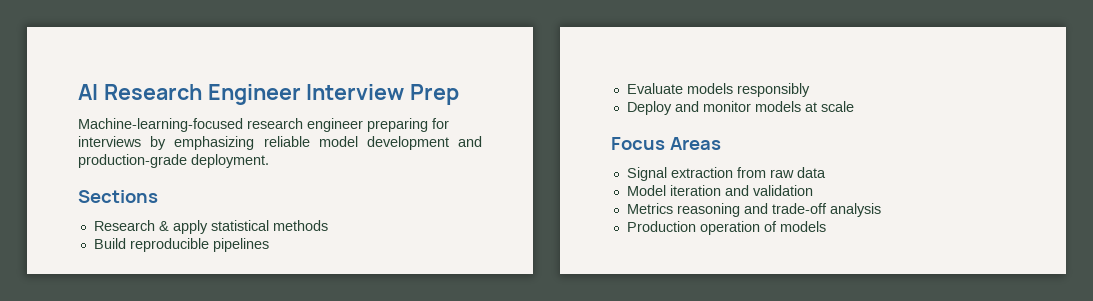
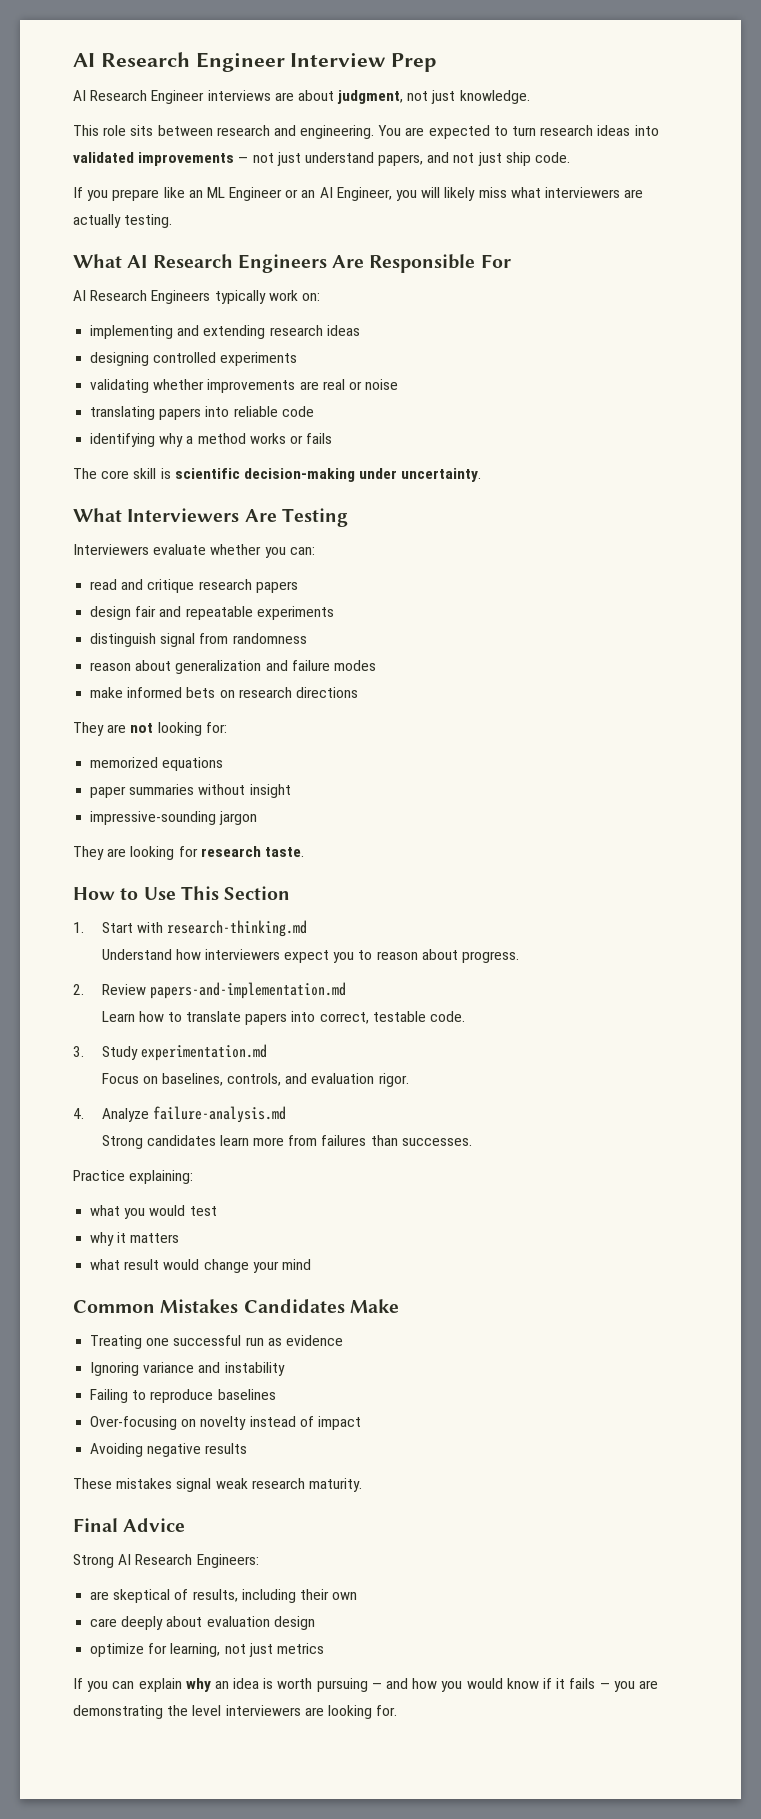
- Machine-learning-focused research engineer preparing for interviews by emphasizing reliable model development and production-grade deployment.
- Sections
- Research & apply statistical methods
- Build reproducible pipelines
- Evaluate models responsibly
- Deploy and monitor models at scale
- Focus Areas
- Signal extraction from raw data
- Model iteration and validation
- Metrics reasoning and trade-off analysis
- Production operation of models
+ AI Research Engineer interviews are about judgment, not just knowledge.
+ This role sits between research and engineering. You are expected to turn research ideas into validated improvements — not just understand papers, and not just ship code.
+ If you prepare like an ML Engineer or an AI Engineer, you will likely miss what interviewers are actually testing.
+ What AI Research Engineers Are Responsible For
+ AI Research Engineers typically work on:
+ implementing and extending research ideas
+ designing controlled experiments
+ validating whether improvements are real or noise
+ translating papers into reliable code
+ identifying why a method works or fails
+ The core skill is scientific decision-making under uncertainty.
+ What Interviewers Are Testing
+ Interviewers evaluate whether you can:
+ read and critique research papers
+ design fair and repeatable experiments
+ distinguish signal from randomness
+ reason about generalization and failure modes
+ make informed bets on research directions
+ They are not looking for:
+ memorized equations
+ paper summaries without insight
+ impressive-sounding jargon
+ They are looking for research taste.
+ How to Use This Section
+ 1. Start with research-thinking.md
+ Understand how interviewers expect you to reason about progress.
+ 2. Review papers-and-implementation.md
+ Learn how to translate papers into correct, testable code.
+ 3. Study experimentation.md
+ Focus on baselines, controls, and evaluation rigor.
+ 4. Analyze failure-analysis.md
+ Strong candidates learn more from failures than successes.
+ Practice explaining:
+ what you would test
+ why it matters
+ what result would change your mind
+ Common Mistakes Candidates Make
+ Treating one successful run as evidence
+ Ignoring variance and instability
+ Failing to reproduce baselines
+ Over-focusing on novelty instead of impact
+ Avoiding negative results
+ These mistakes signal weak research maturity.
+ Final Advice
+ Strong AI Research Engineers:
+ are skeptical of results, including their own
+ care deeply about evaluation design
+ optimize for learning, not just metrics
+ If you can explain why an idea is worth pursuing — and how you would know if it fails — you are demonstrating the level interviewers are looking for.

